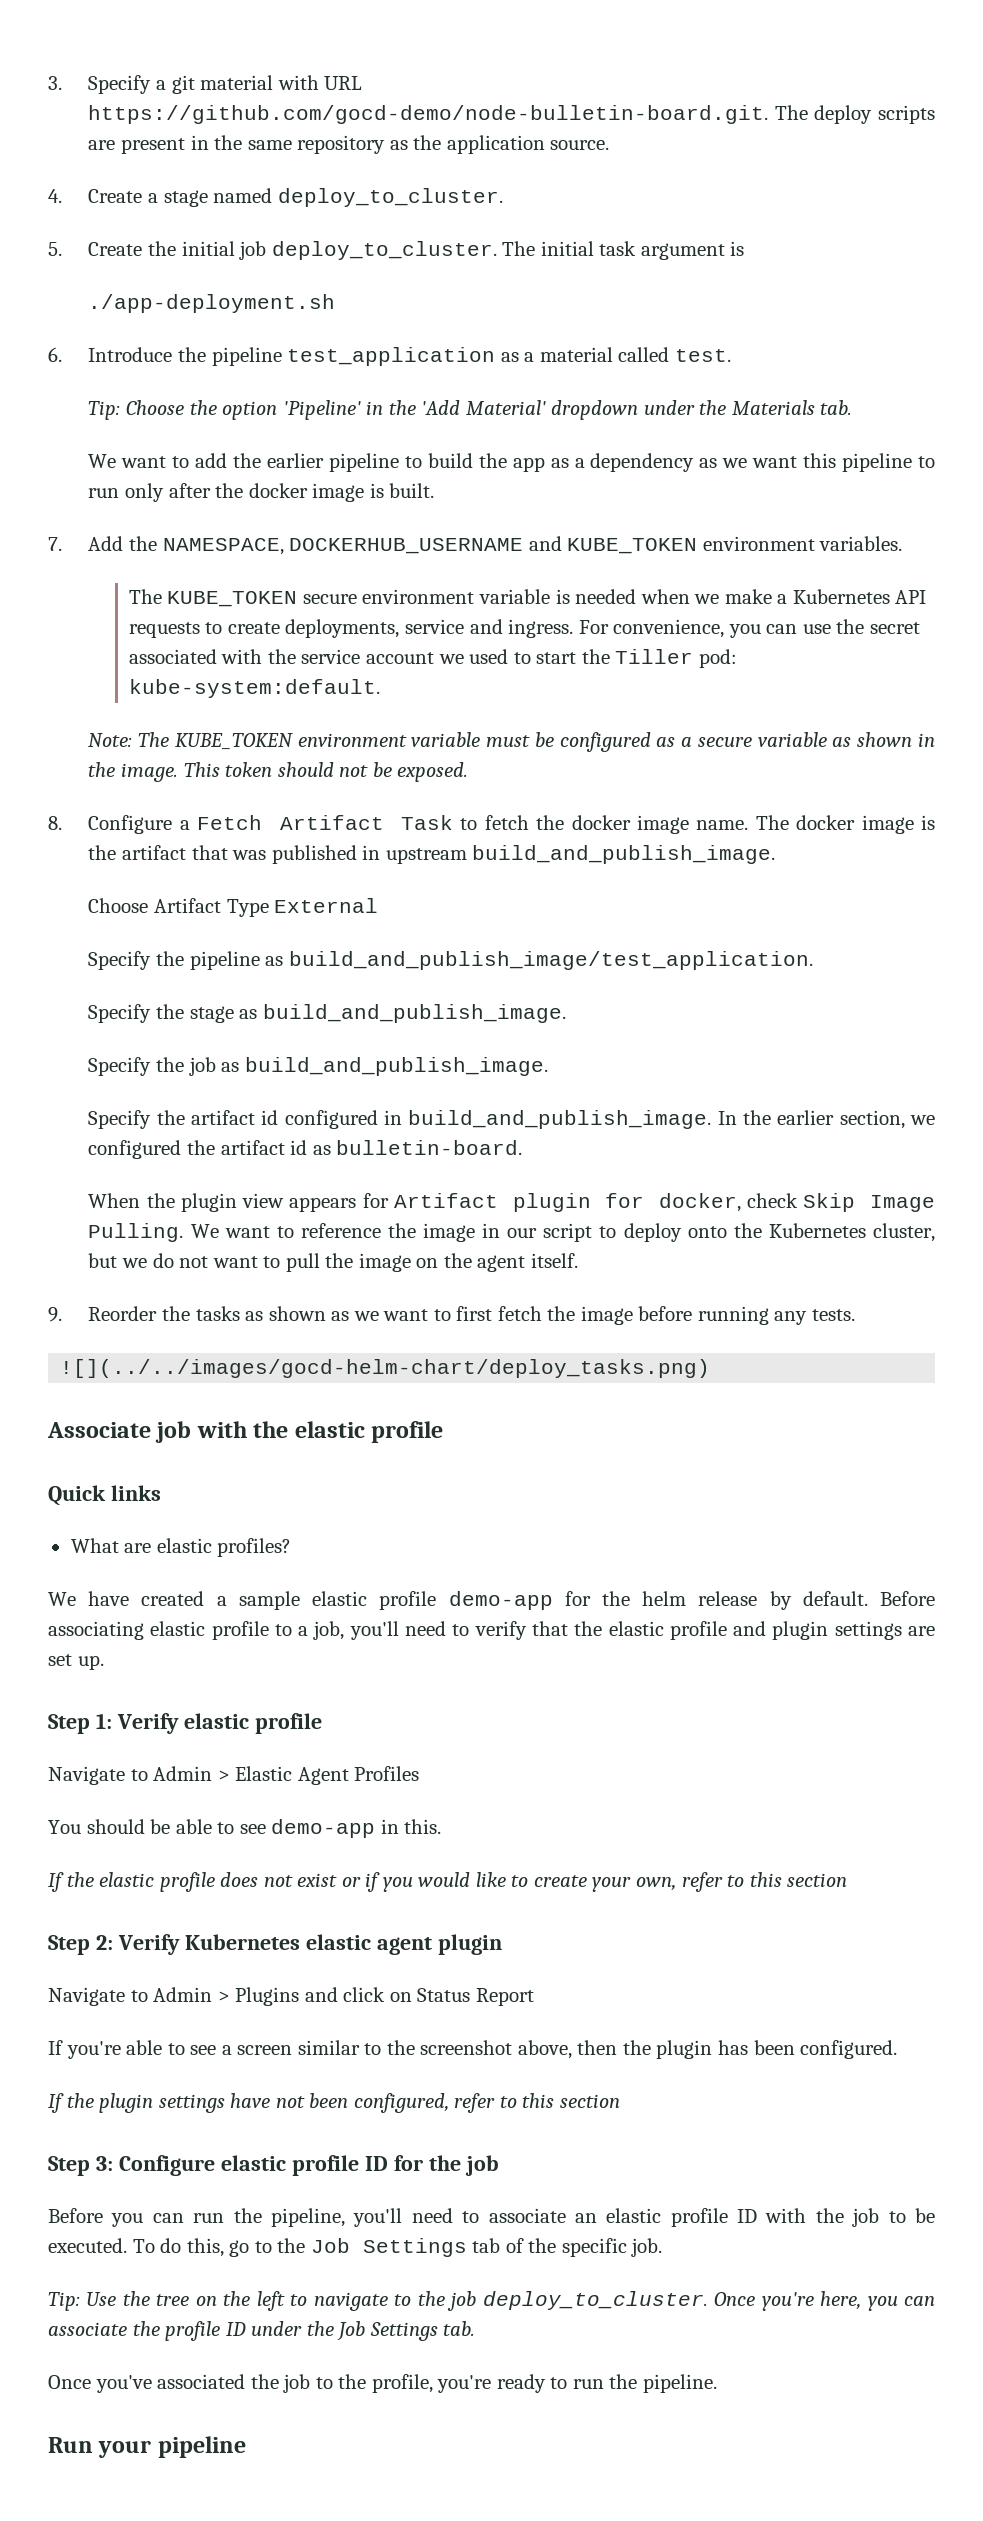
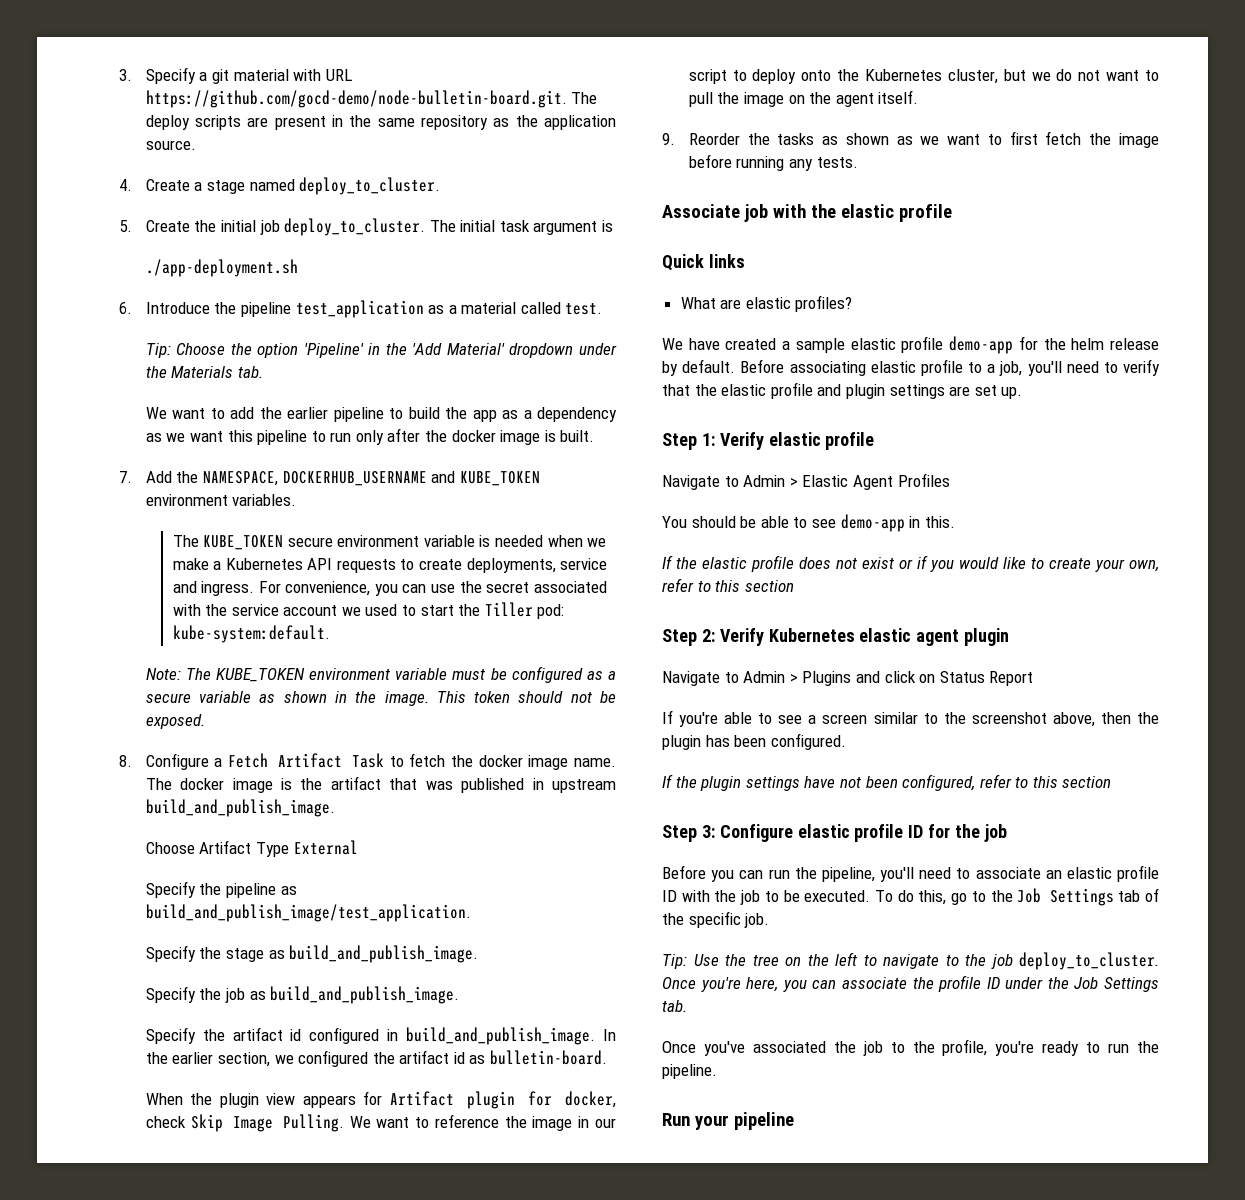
- ![](../../images/gocd-helm-chart/deploy_tasks.png)

